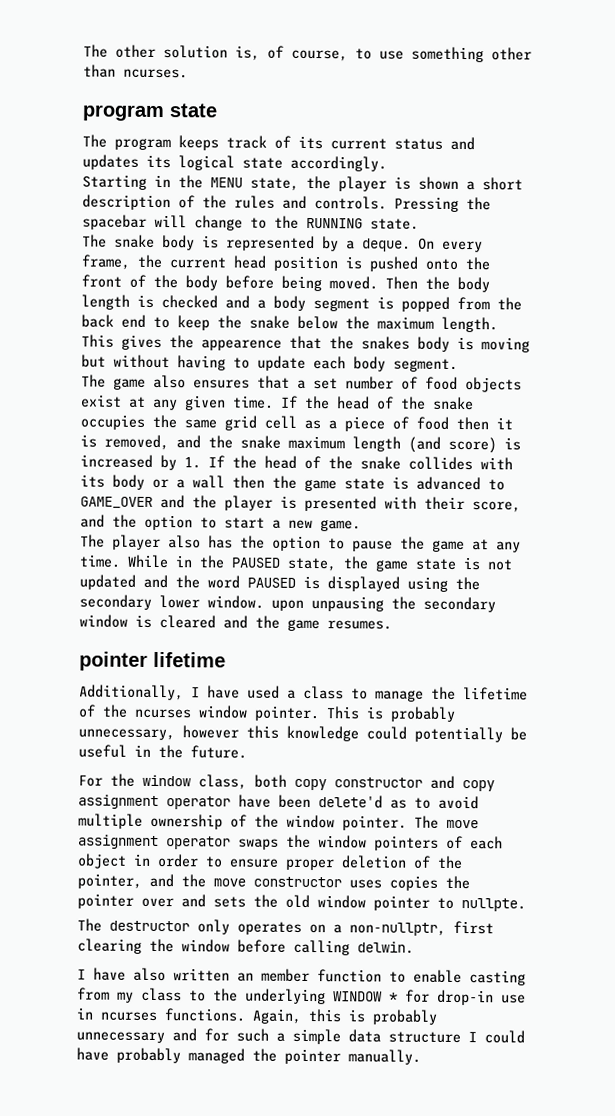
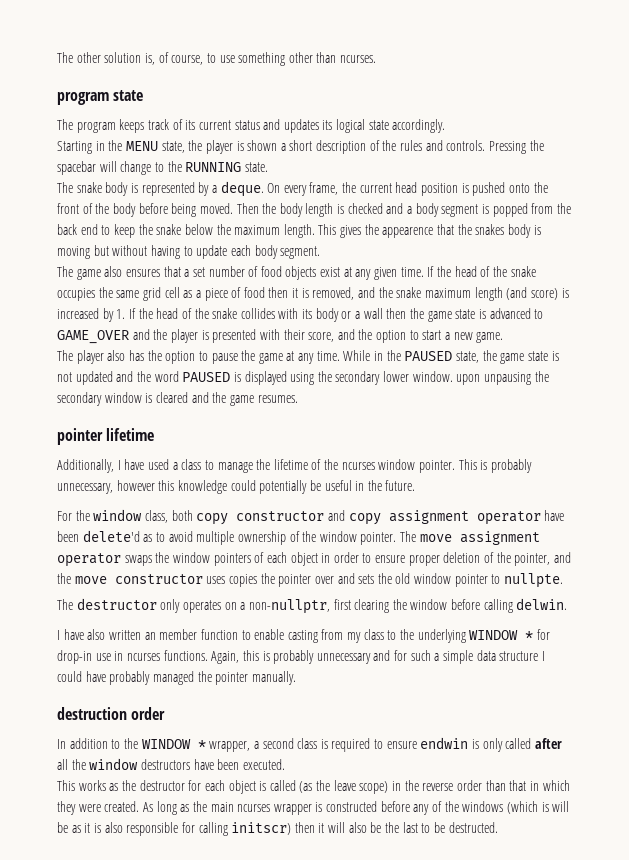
+ destruction order
+ In addition to the WINDOW * wrapper, a second class is required to ensure endwin is only called after all the window destructors have been executed.
+ This works as the destructor for each object is called (as the leave scope) in the reverse order than that in which they were created. As long as the main ncurses wrapper is constructed before any of the windows (which is will be as it is also responsible for calling initscr) then it will also be the last to be destructed.

